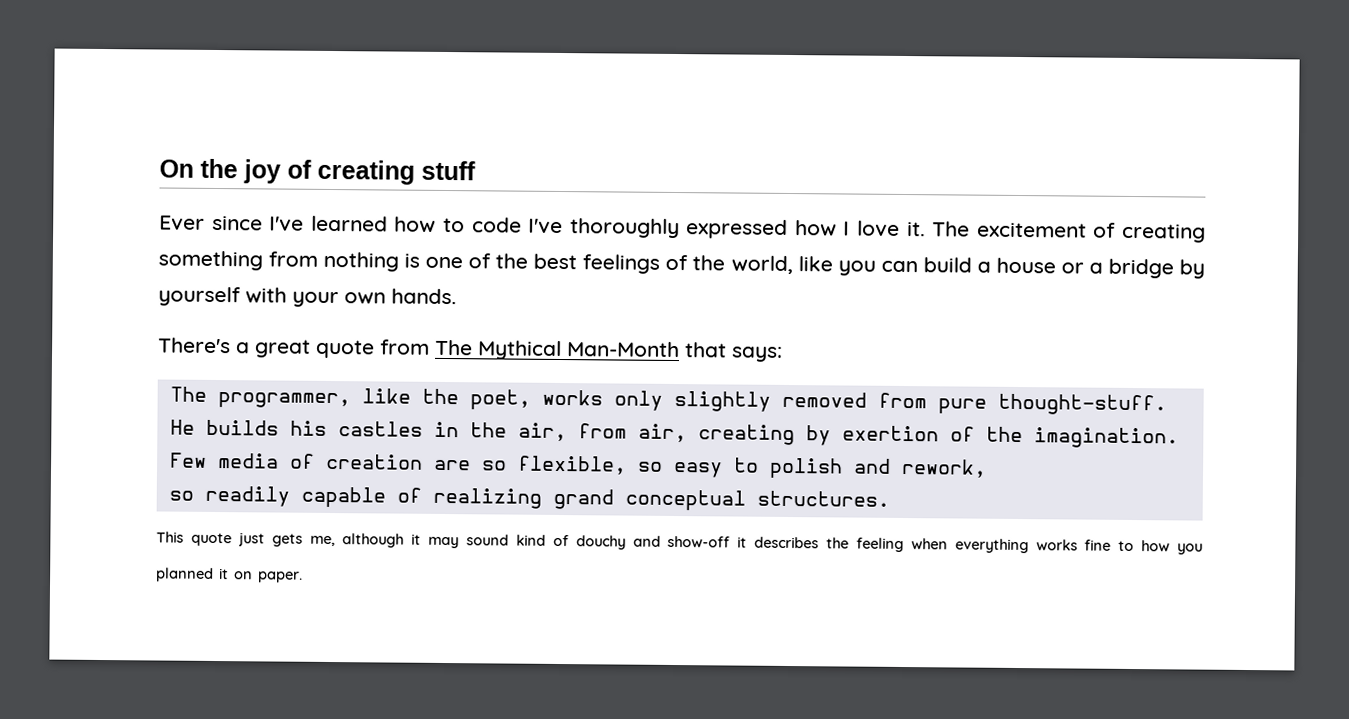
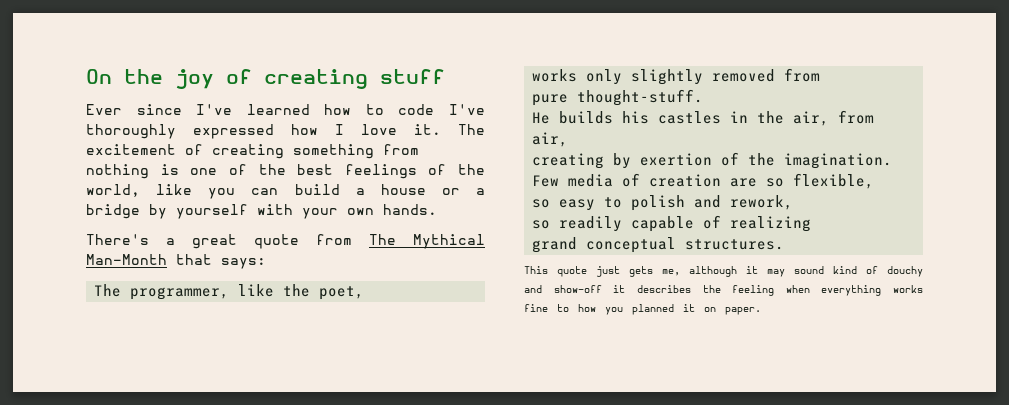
- The programmer, like the poet, works only slightly removed from pure thought-stuff.
+ The programmer, like the poet,
+ works only slightly removed from
+ pure thought-stuff.
- He builds his castles in the air, from air, creating by exertion of the imagination.
+ He builds his castles in the air, from air,
+ creating by exertion of the imagination.
- Few media of creation are so flexible, so easy to polish and rework,
+ Few media of creation are so flexible,
+ so easy to polish and rework,
- so readily capable of realizing grand conceptual structures.
+ so readily capable of realizing
+ grand conceptual structures.

